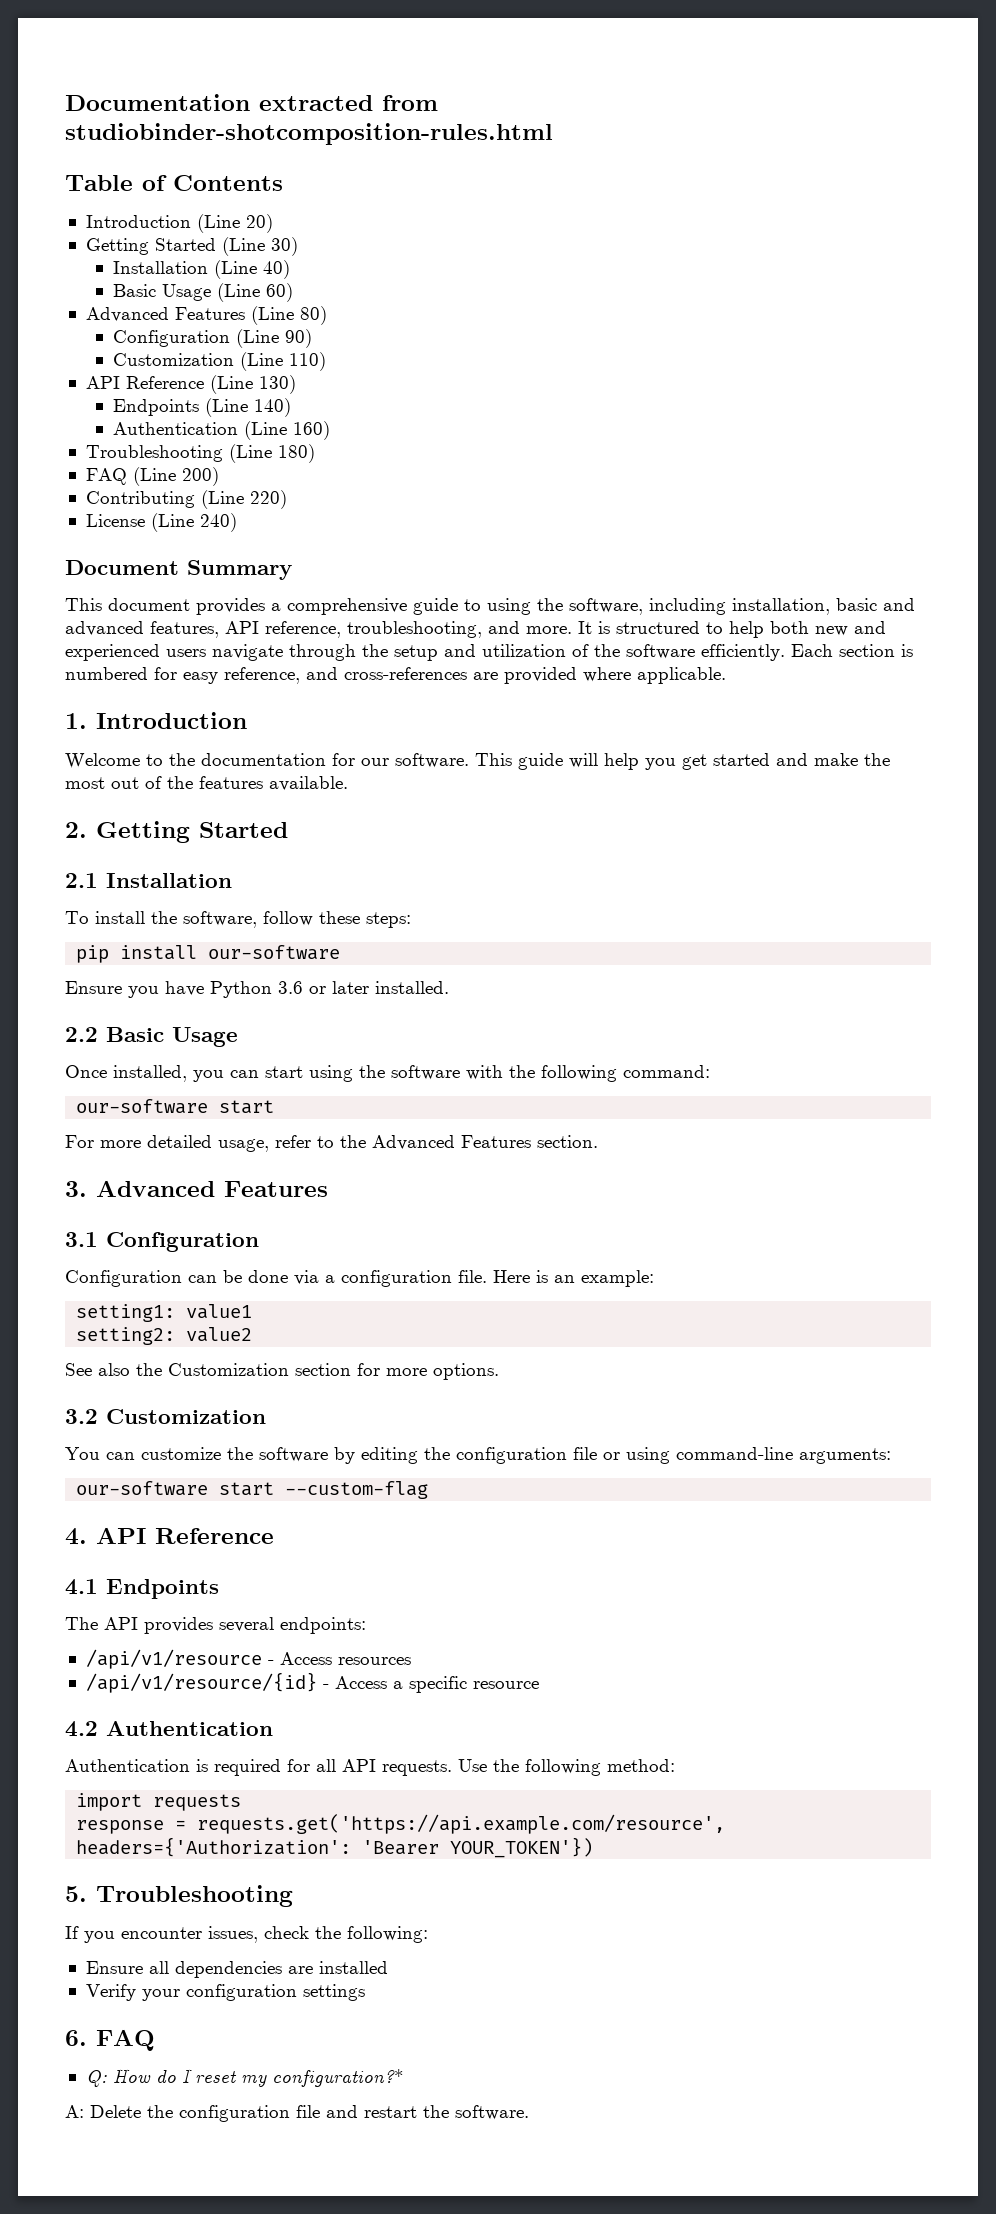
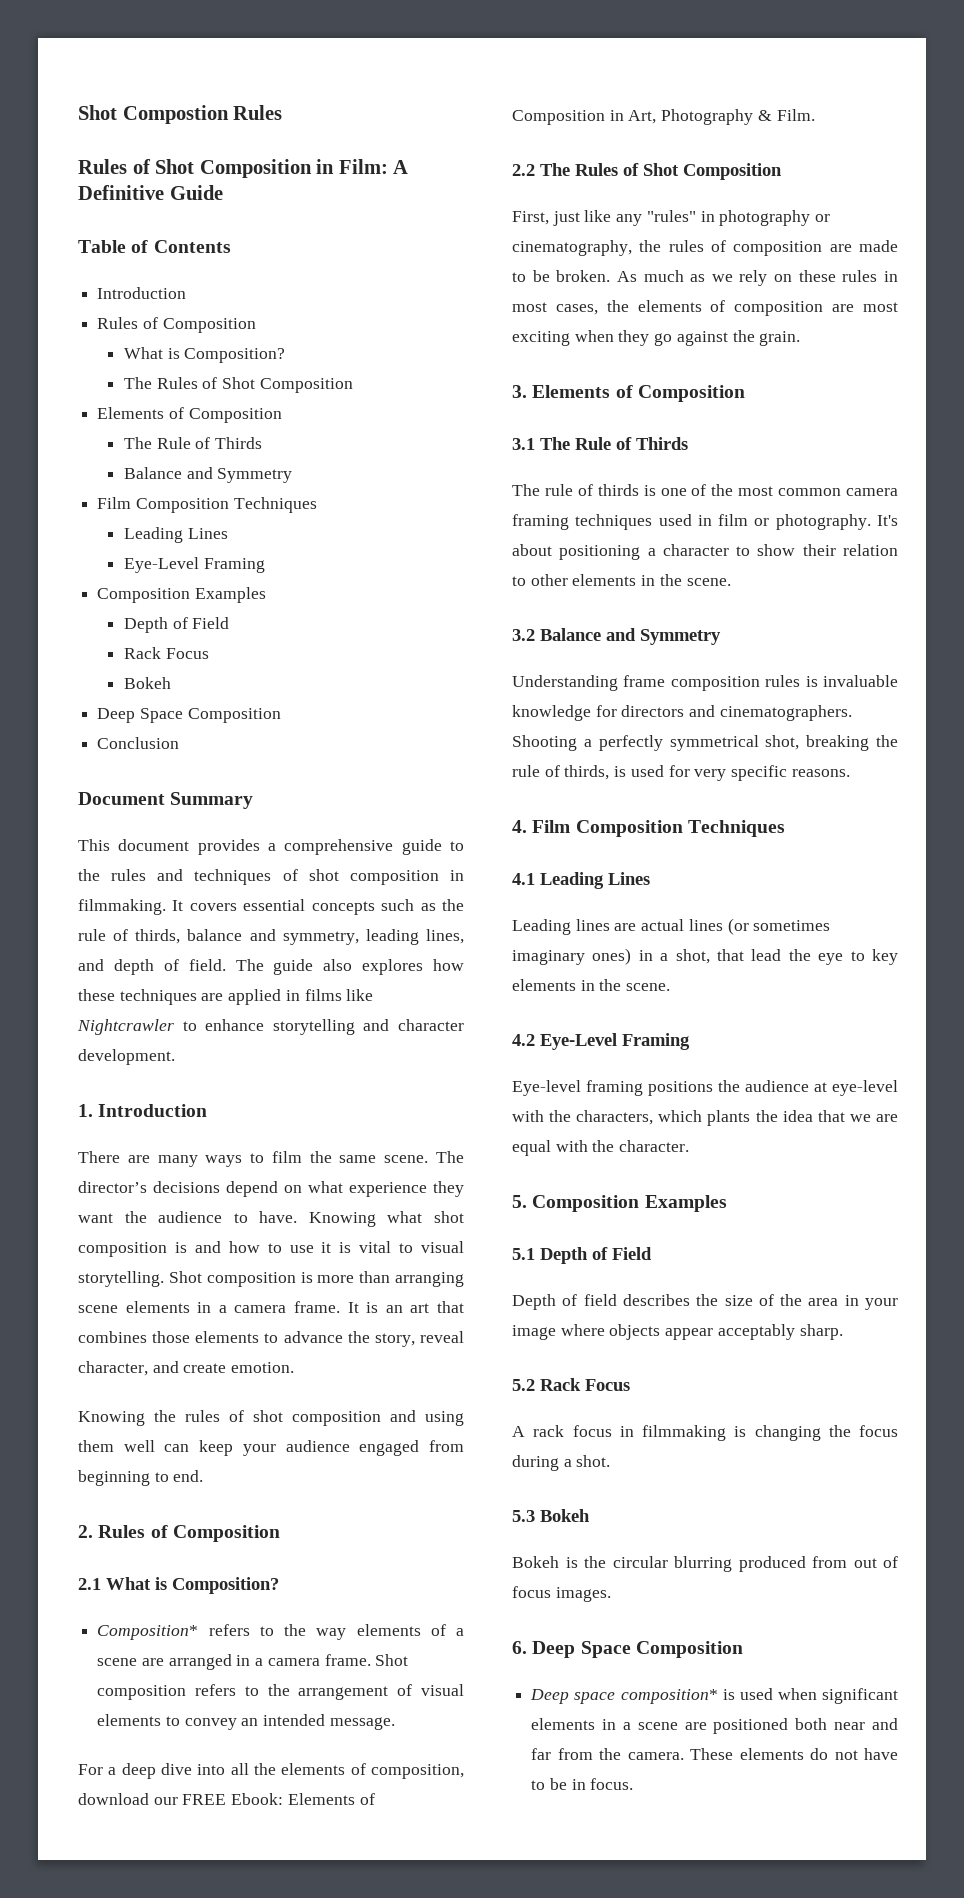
- Documentation extracted from studiobinder-shotcomposition-rules.html
+ Shot Compostion Rules
+ Rules of Shot Composition in Film: A Definitive Guide
  Table of Contents
- Introduction (Line 20)
- Getting Started (Line 30)
- Installation (Line 40)
- Basic Usage (Line 60)
- Advanced Features (Line 80)
- Configuration (Line 90)
- Customization (Line 110)
- API Reference (Line 130)
- Endpoints (Line 140)
- Authentication (Line 160)
- Troubleshooting (Line 180)
- FAQ (Line 200)
- Contributing (Line 220)
- License (Line 240)
+ Introduction
+ Rules of Composition
+ What is Composition?
+ The Rules of Shot Composition
+ Elements of Composition
+ The Rule of Thirds
+ Balance and Symmetry
+ Film Composition Techniques
+ Leading Lines
+ Eye-Level Framing
+ Composition Examples
+ Depth of Field
+ Rack Focus
+ Bokeh
+ Deep Space Composition
+ Conclusion
- This document provides a comprehensive guide to using the software, including installation, basic and advanced features, API reference, troubleshooting, and more. It is structured to help both new and experienced users navigate through the setup and utilization of the software efficiently. Each section is numbered for easy reference, and cross-references are provided where applicable.
+ This document provides a comprehensive guide to the rules and techniques of shot composition in filmmaking. It covers essential concepts such as the rule of thirds, balance and symmetry, leading lines, and depth of field. The guide also explores how these techniques are applied in films like Nightcrawler to enhance storytelling and character development.
  1. Introduction
- Welcome to the documentation for our software. This guide will help you get started and make the most out of the features available.
- 2. Getting Started
- 2.1 Installation
- To install the software, follow these steps:
- pip install our-software
- Ensure you have Python 3.6 or later installed.
- 2.2 Basic Usage
- Once installed, you can start using the software with the following command:
- our-software start
- For more detailed usage, refer to the Advanced Features section.
- 3. Advanced Features
- 3.1 Configuration
- Configuration can be done via a configuration file. Here is an example:
- setting1: value1
- setting2: value2
- See also the Customization section for more options.
- 3.2 Customization
- You can customize the software by editing the configuration file or using command-line arguments:
- our-software start --custom-flag
- 4. API Reference
- 4.1 Endpoints
- The API provides several endpoints:
- /api/v1/resource - Access resources
- /api/v1/resource/{id} - Access a specific resource
- 4.2 Authentication
- Authentication is required for all API requests. Use the following method:
- import requests
- response = requests.get('https://api.example.com/resource', headers={'Authorization': 'Bearer YOUR_TOKEN'})
- 5. Troubleshooting
- If you encounter issues, check the following:
- Ensure all dependencies are installed
- Verify your configuration settings
- 6. FAQ
- Q: How do I reset my configuration?*
- A: Delete the configuration file and restart the software.
+ There are many ways to film the same scene. The director’s decisions depend on what experience they want the audience to have. Knowing what shot composition is and how to use it is vital to visual storytelling. Shot composition is more than arranging scene elements in a camera frame. It is an art that combines those elements to advance the story, reveal character, and create emotion.
+ Knowing the rules of shot composition and using them well can keep your audience engaged from beginning to end.
+ 2. Rules of Composition
+ 2.1 What is Composition?
+ Composition* refers to the way elements of a scene are arranged in a camera frame. Shot composition refers to the arrangement of visual elements to convey an intended message.
+ For a deep dive into all the elements of composition, download our FREE Ebook: Elements of Composition in Art, Photography & Film.
+ 2.2 The Rules of Shot Composition
+ First, just like any "rules" in photography or cinematography, the rules of composition are made to be broken. As much as we rely on these rules in most cases, the elements of composition are most exciting when they go against the grain.
+ 3. Elements of Composition
+ 3.1 The Rule of Thirds
+ The rule of thirds is one of the most common camera framing techniques used in film or photography. It's about positioning a character to show their relation to other elements in the scene.
+ 3.2 Balance and Symmetry
+ Understanding frame composition rules is invaluable knowledge for directors and cinematographers. Shooting a perfectly symmetrical shot, breaking the rule of thirds, is used for very specific reasons.
+ 4. Film Composition Techniques
+ 4.1 Leading Lines
+ Leading lines are actual lines (or sometimes imaginary ones) in a shot, that lead the eye to key elements in the scene.
+ 4.2 Eye-Level Framing
+ Eye-level framing positions the audience at eye-level with the characters, which plants the idea that we are equal with the character.
+ 5. Composition Examples
+ 5.1 Depth of Field
+ Depth of field describes the size of the area in your image where objects appear acceptably sharp.
+ 5.2 Rack Focus
+ A rack focus in filmmaking is changing the focus during a shot.
+ 5.3 Bokeh
+ Bokeh is the circular blurring produced from out of focus images.
+ 6. Deep Space Composition
+ Deep space composition* is used when significant elements in a scene are positioned both near and far from the camera. These elements do not have to be in focus.

